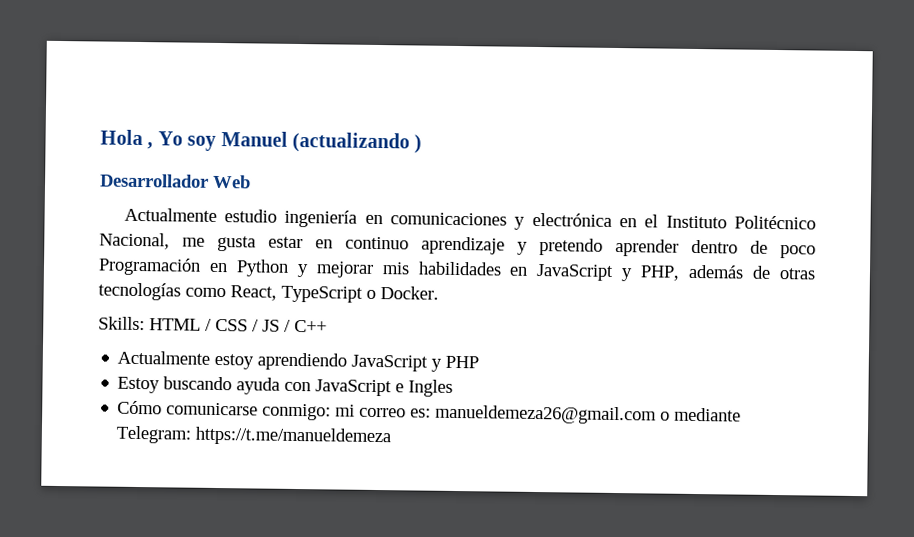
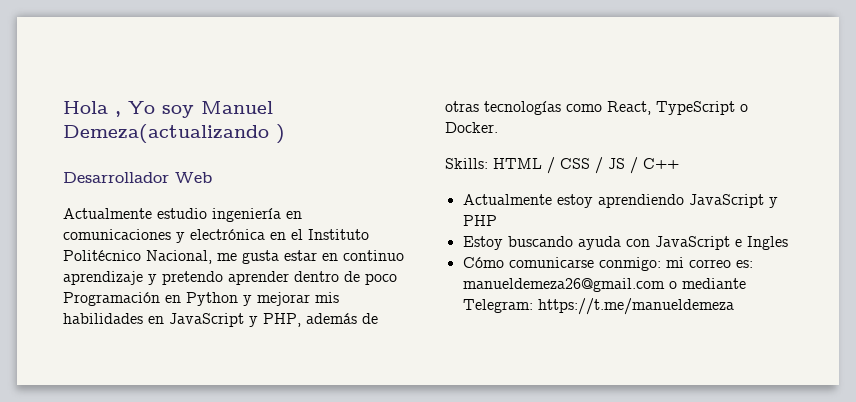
- Hola , Yo soy Manuel (actualizando )
+ Hola , Yo soy Manuel Demeza(actualizando )

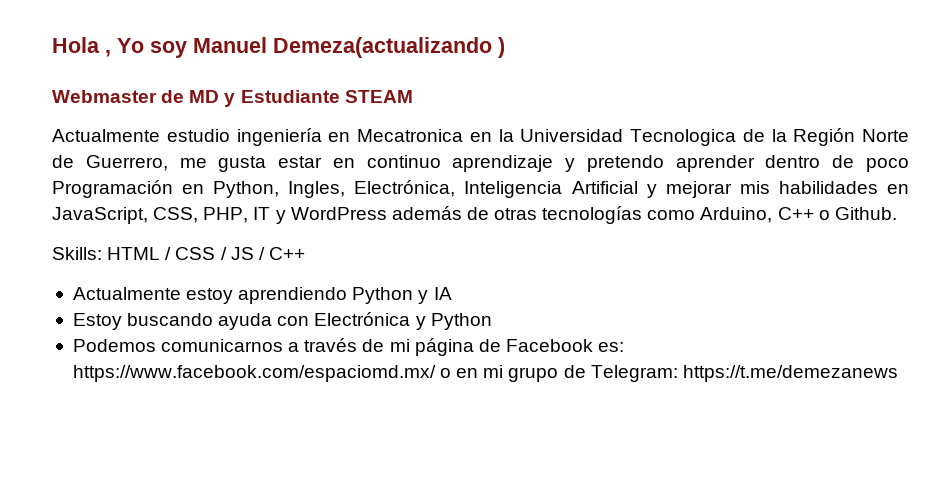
- Desarrollador Web
- Actualmente estudio ingeniería en comunicaciones y electrónica en el Instituto Politécnico Nacional, me gusta estar en continuo aprendizaje y pretendo aprender dentro de poco Programación en Python y mejorar mis habilidades en JavaScript y PHP, además de otras tecnologías como React, TypeScript o Docker.
+ Webmaster de MD y Estudiante STEAM
+ Actualmente estudio ingeniería en Mecatronica en la Universidad Tecnologica de la Región Norte de Guerrero, me gusta estar en continuo aprendizaje y pretendo aprender dentro de poco Programación en Python, Ingles, Electrónica, Inteligencia Artificial y mejorar mis habilidades en JavaScript, CSS, PHP, IT y WordPress además de otras tecnologías como Arduino, C++ o Github.
- Actualmente estoy aprendiendo JavaScript y PHP
+ Actualmente estoy aprendiendo Python y IA
- Estoy buscando ayuda con JavaScript e Ingles
- Cómo comunicarse conmigo: mi correo es: manueldemeza26@gmail.com o mediante Telegram: https://t.me/manueldemeza
+ Estoy buscando ayuda con Electrónica y Python
+ Podemos comunicarnos a través de mi página de Facebook es: https://www.facebook.com/espaciomd.mx/ o en mi grupo de Telegram: https://t.me/demezanews

